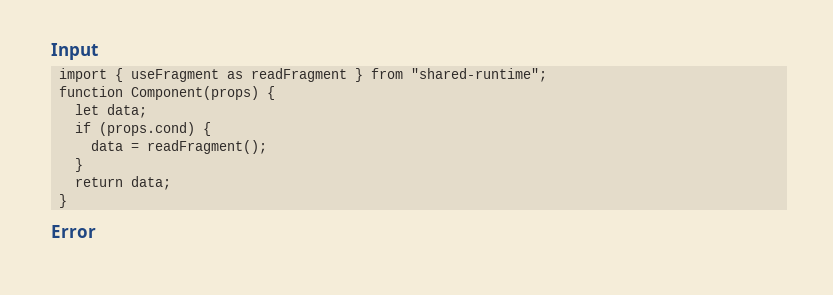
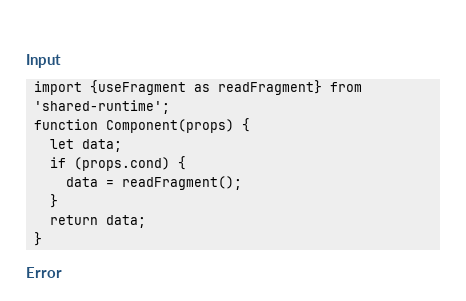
- import { useFragment as readFragment } from "shared-runtime";
+ import {useFragment as readFragment} from 'shared-runtime';

